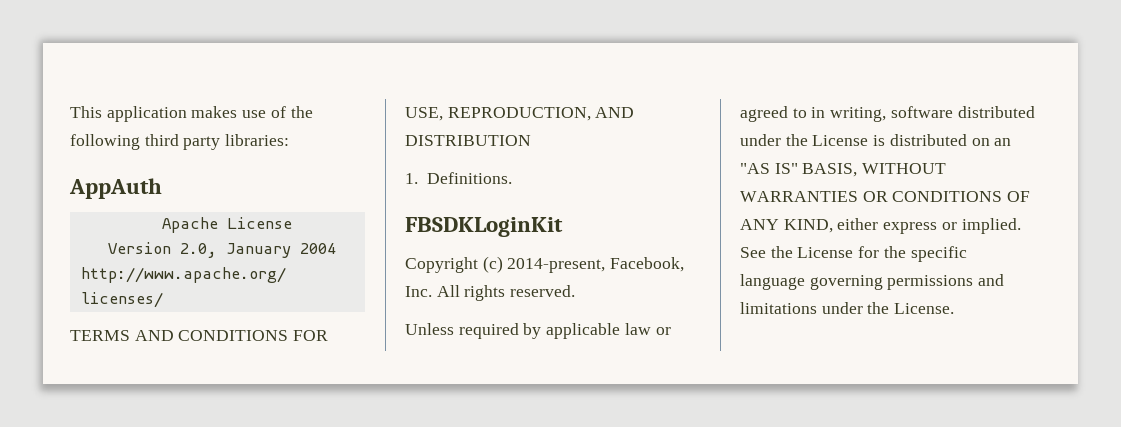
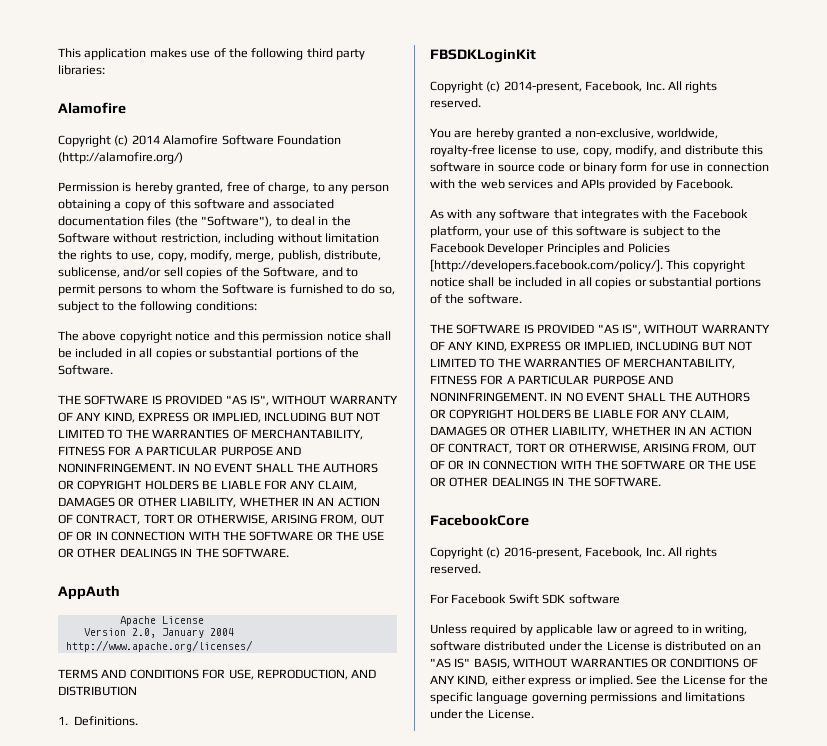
  This application makes use of the following third party libraries:
+ Alamofire
+ Copyright (c) 2014 Alamofire Software Foundation (http://alamofire.org/)
+ Permission is hereby granted, free of charge, to any person obtaining a copy of this software and associated documentation files (the "Software"), to deal in the Software without restriction, including without limitation the rights to use, copy, modify, merge, publish, distribute, sublicense, and/or sell copies of the Software, and to permit persons to whom the Software is furnished to do so, subject to the following conditions:
+ The above copyright notice and this permission notice shall be included in all copies or substantial portions of the Software.
+ THE SOFTWARE IS PROVIDED "AS IS", WITHOUT WARRANTY OF ANY KIND, EXPRESS OR IMPLIED, INCLUDING BUT NOT LIMITED TO THE WARRANTIES OF MERCHANTABILITY, FITNESS FOR A PARTICULAR PURPOSE AND NONINFRINGEMENT. IN NO EVENT SHALL THE AUTHORS OR COPYRIGHT HOLDERS BE LIABLE FOR ANY CLAIM, DAMAGES OR OTHER LIABILITY, WHETHER IN AN ACTION OF CONTRACT, TORT OR OTHERWISE, ARISING FROM, OUT OF OR IN CONNECTION WITH THE SOFTWARE OR THE USE OR OTHER DEALINGS IN THE SOFTWARE.
+ You are hereby granted a non-exclusive, worldwide, royalty-free license to use, copy, modify, and distribute this software in source code or binary form for use in connection with the web services and APIs provided by Facebook.
+ As with any software that integrates with the Facebook platform, your use of this software is subject to the Facebook Developer Principles and Policies [http://developers.facebook.com/policy/]. This copyright notice shall be included in all copies or substantial portions of the software.
+ THE SOFTWARE IS PROVIDED "AS IS", WITHOUT WARRANTY OF ANY KIND, EXPRESS OR IMPLIED, INCLUDING BUT NOT LIMITED TO THE WARRANTIES OF MERCHANTABILITY, FITNESS FOR A PARTICULAR PURPOSE AND NONINFRINGEMENT. IN NO EVENT SHALL THE AUTHORS OR COPYRIGHT HOLDERS BE LIABLE FOR ANY CLAIM, DAMAGES OR OTHER LIABILITY, WHETHER IN AN ACTION OF CONTRACT, TORT OR OTHERWISE, ARISING FROM, OUT OF OR IN CONNECTION WITH THE SOFTWARE OR THE USE OR OTHER DEALINGS IN THE SOFTWARE.
+ FacebookCore
+ Copyright (c) 2016-present, Facebook, Inc. All rights reserved.
+ For Facebook Swift SDK software

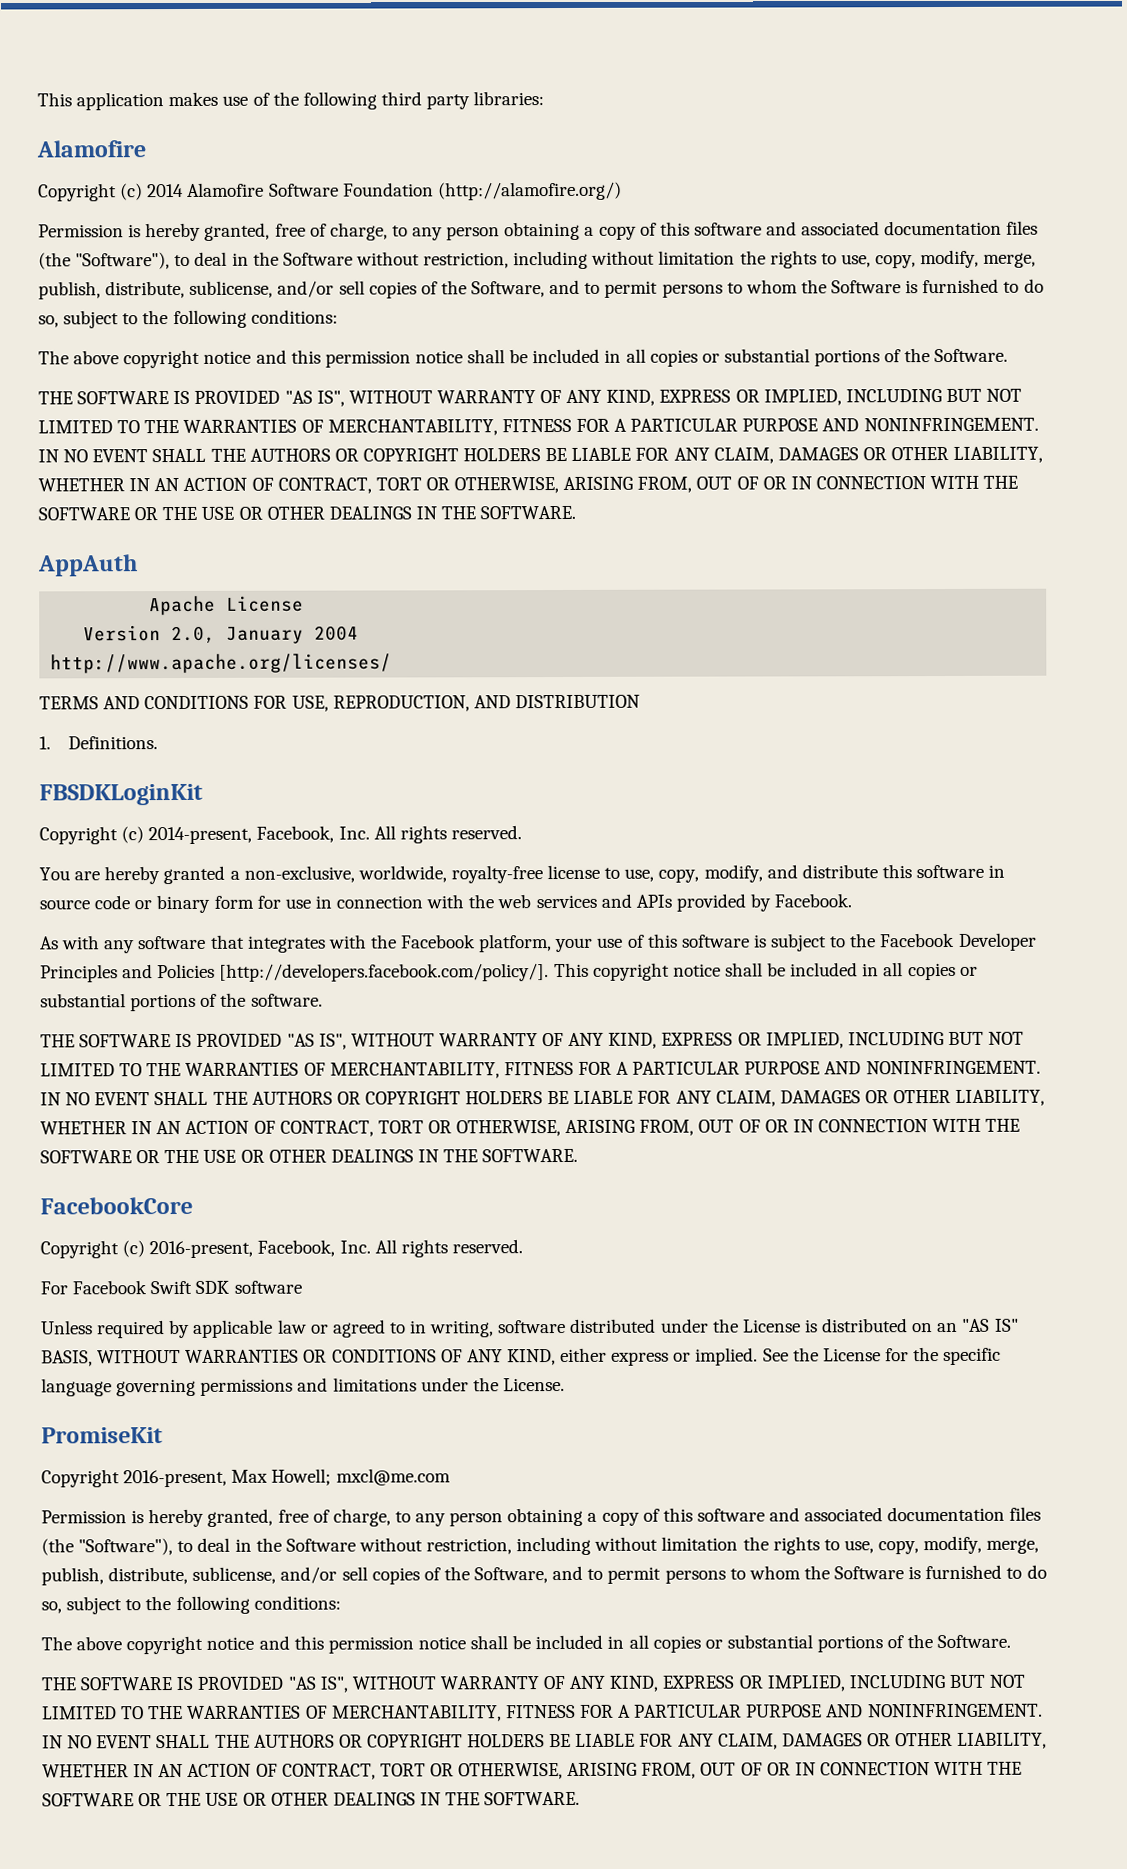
+ PromiseKit
+ Copyright 2016-present, Max Howell; mxcl@me.com
+ Permission is hereby granted, free of charge, to any person obtaining a copy of this software and associated documentation files (the "Software"), to deal in the Software without restriction, including without limitation the rights to use, copy, modify, merge, publish, distribute, sublicense, and/or sell copies of the Software, and to permit persons to whom the Software is furnished to do so, subject to the following conditions:
+ The above copyright notice and this permission notice shall be included in all copies or substantial portions of the Software.
+ THE SOFTWARE IS PROVIDED "AS IS", WITHOUT WARRANTY OF ANY KIND, EXPRESS OR IMPLIED, INCLUDING BUT NOT LIMITED TO THE WARRANTIES OF MERCHANTABILITY, FITNESS FOR A PARTICULAR PURPOSE AND NONINFRINGEMENT. IN NO EVENT SHALL THE AUTHORS OR COPYRIGHT HOLDERS BE LIABLE FOR ANY CLAIM, DAMAGES OR OTHER LIABILITY, WHETHER IN AN ACTION OF CONTRACT, TORT OR OTHERWISE, ARISING FROM, OUT OF OR IN CONNECTION WITH THE SOFTWARE OR THE USE OR OTHER DEALINGS IN THE SOFTWARE.

